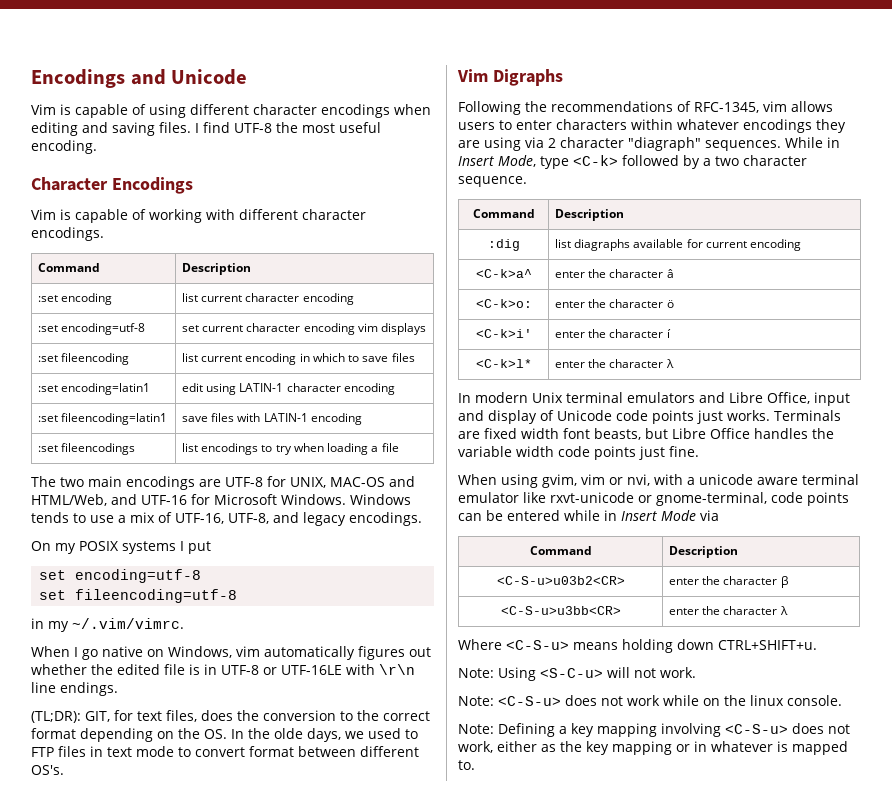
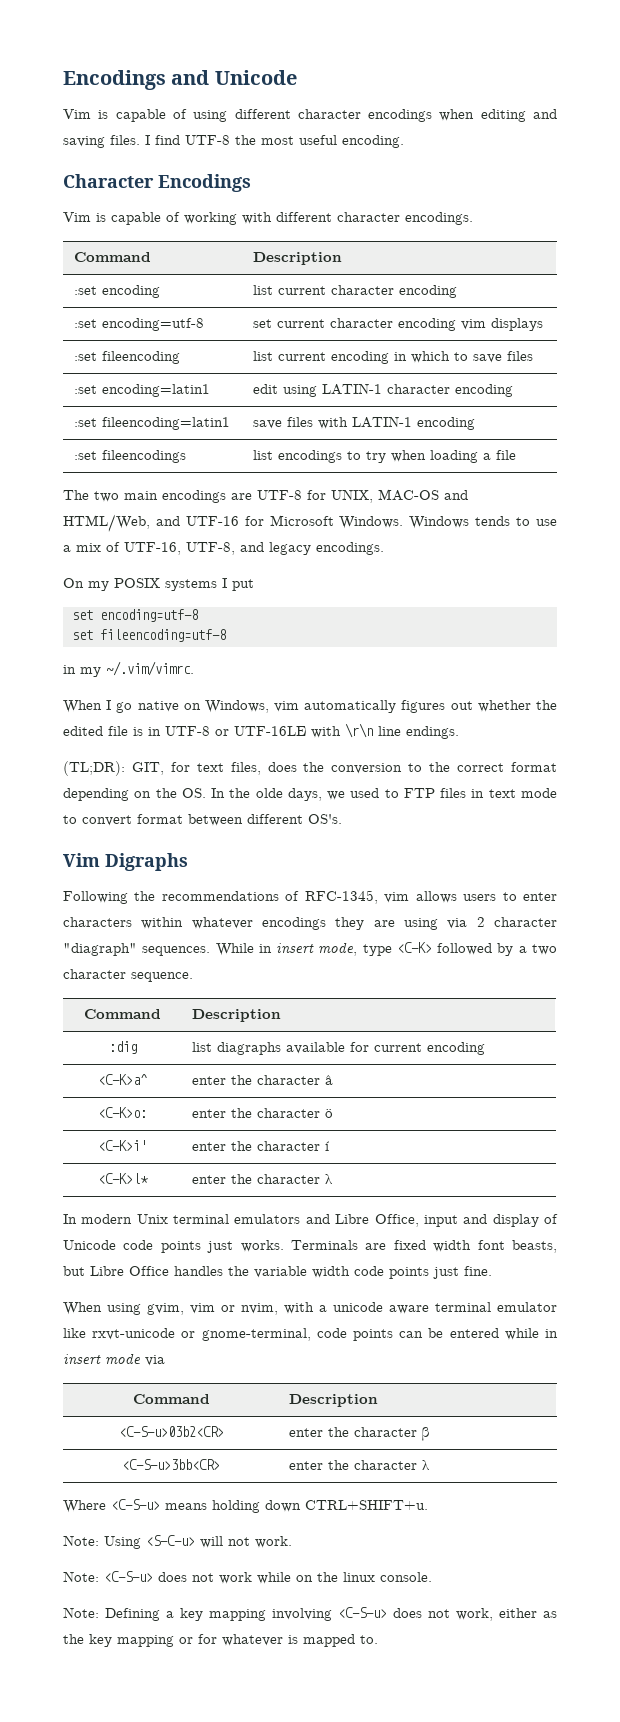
- While in Insert Mode, type <C-k> followed by a two character sequence.
+ While in insert mode, type <C-K> followed by a two character sequence.
- <C-k>a^ | enter the character â
+ <C-K>a^ | enter the character â
- <C-k>o: | enter the character ö
+ <C-K>o: | enter the character ö
- <C-k>i' | enter the character í
+ <C-K>i' | enter the character í
- <C-k>l* | enter the character λ
+ <C-K>l* | enter the character λ
- When using gvim, vim or nvi, with a unicode aware terminal emulator like rxvt-unicode or gnome-terminal, code points can be entered while in Insert Mode via
+ When using gvim, vim or nvim, with a unicode aware terminal emulator like rxvt-unicode or gnome-terminal, code points can be entered while in insert mode via
- <C-S-u>u03b2<CR> | enter the character β
+ <C-S-u>03b2<CR> | enter the character β
- <C-S-u>u3bb<CR> | enter the character λ
+ <C-S-u>3bb<CR> | enter the character λ
- Note: Defining a key mapping involving <C-S-u> does not work, either as the key mapping or in whatever is mapped to.
+ Note: Defining a key mapping involving <C-S-u> does not work, either as the key mapping or for whatever is mapped to.

